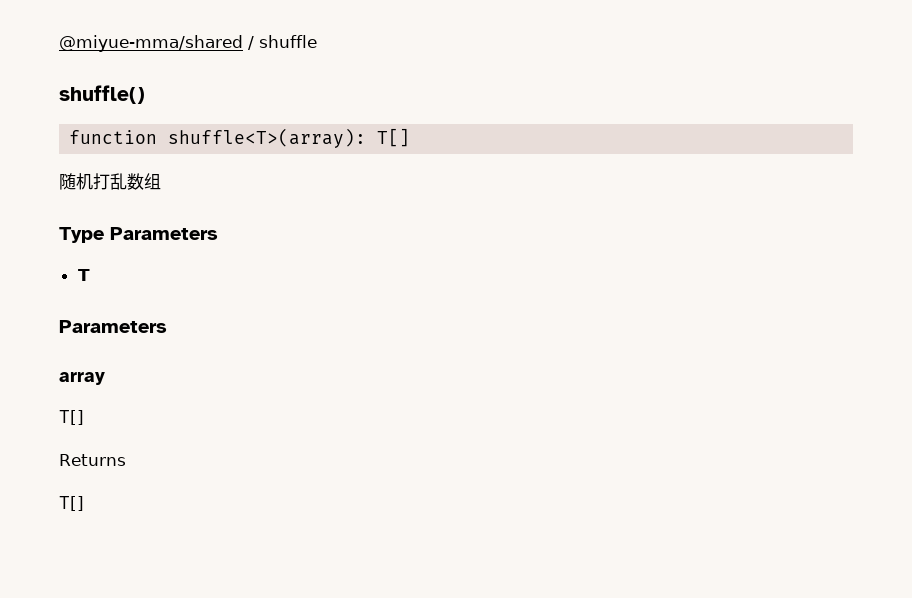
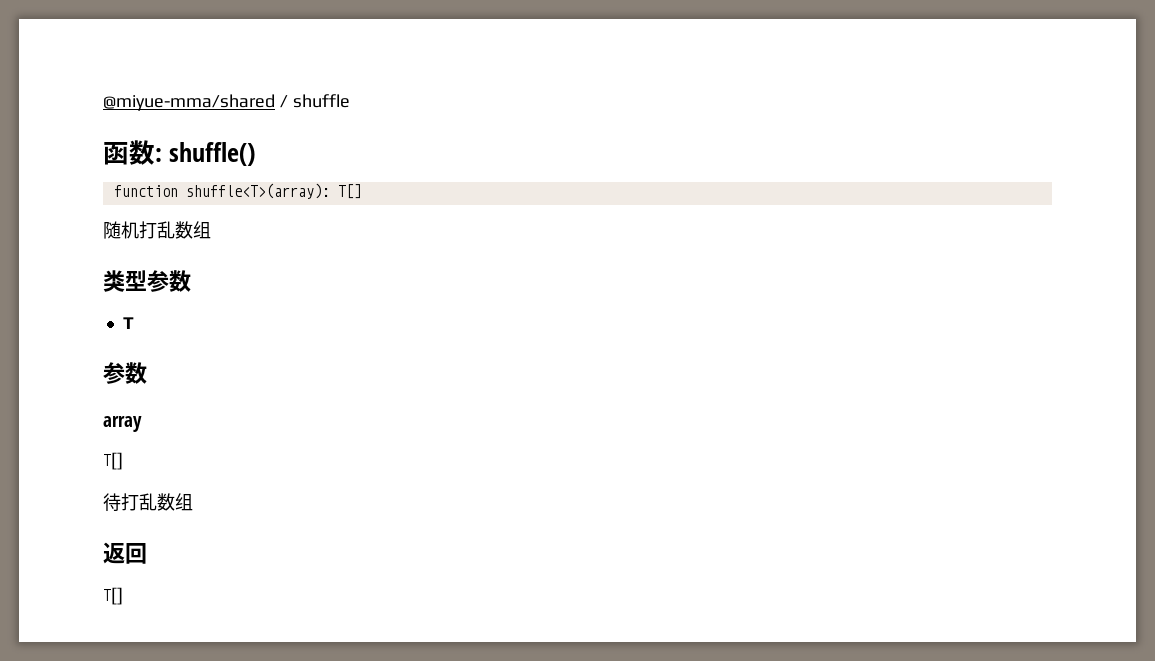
- shuffle()
+ 函数: shuffle()
- Type Parameters
+ 类型参数
  T
- Parameters
+ 参数
- Returns
+ 待打乱数组
+ 返回

